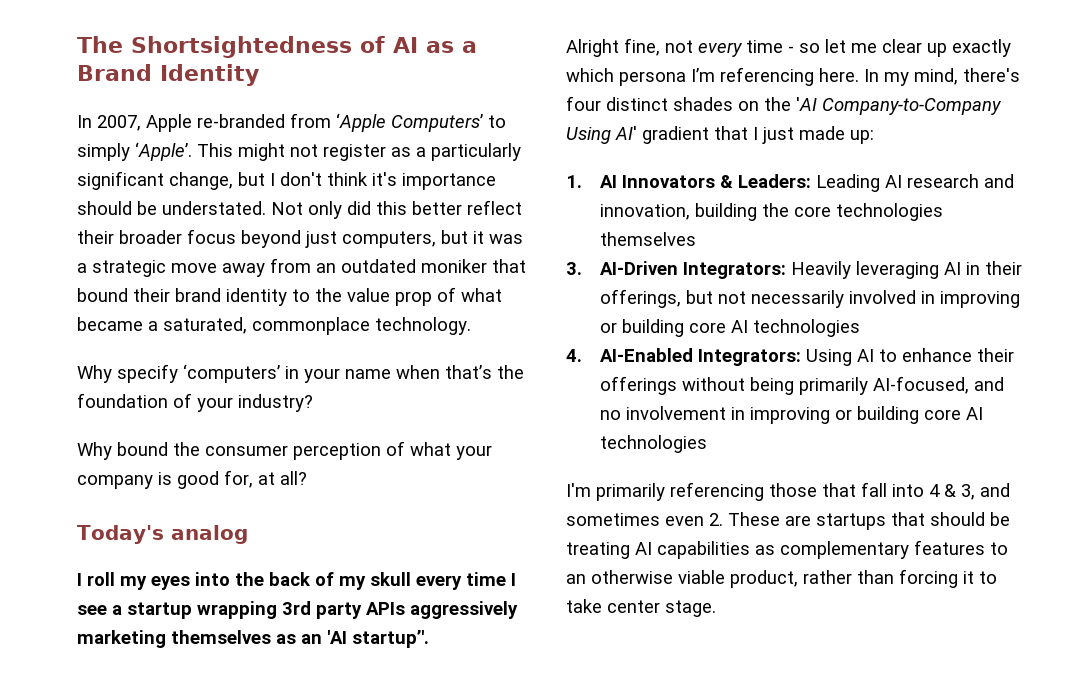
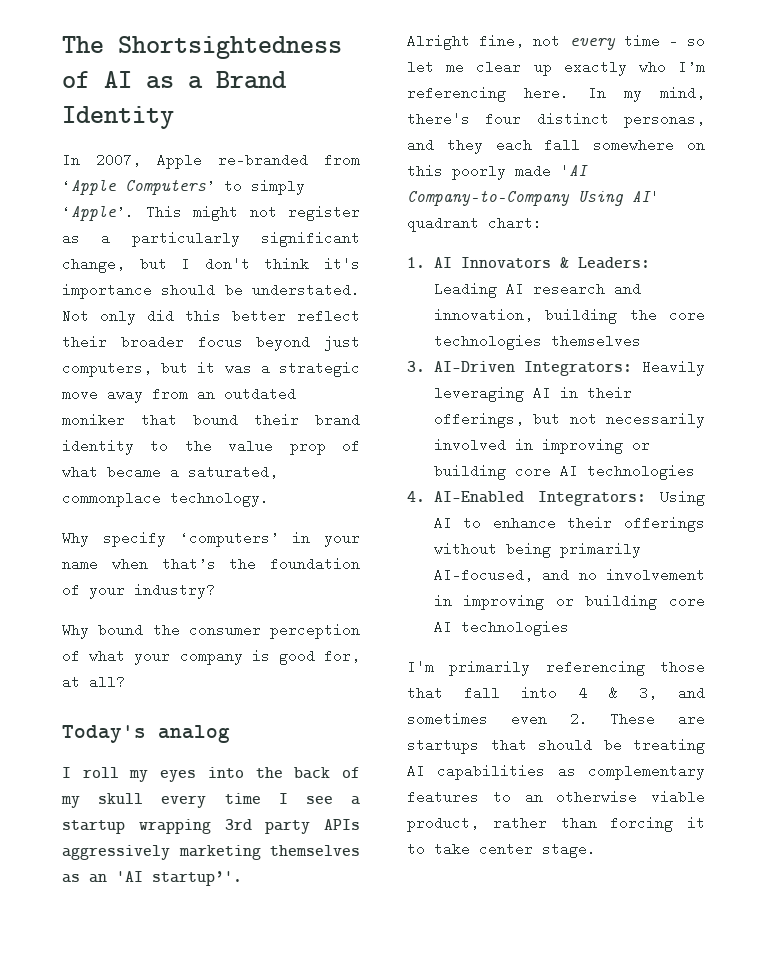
- Alright fine, not every time - so let me clear up exactly which persona I’m referencing here.
+ Alright fine, not every time - so let me clear up exactly who I’m referencing here.
- In my mind, there's four distinct shades on the 'AI Company-to-Company Using AI' gradient that I just made up:
+ In my mind, there's four distinct personas, and they each fall somewhere on this poorly made 'AI Company-to-Company Using AI' quadrant chart:

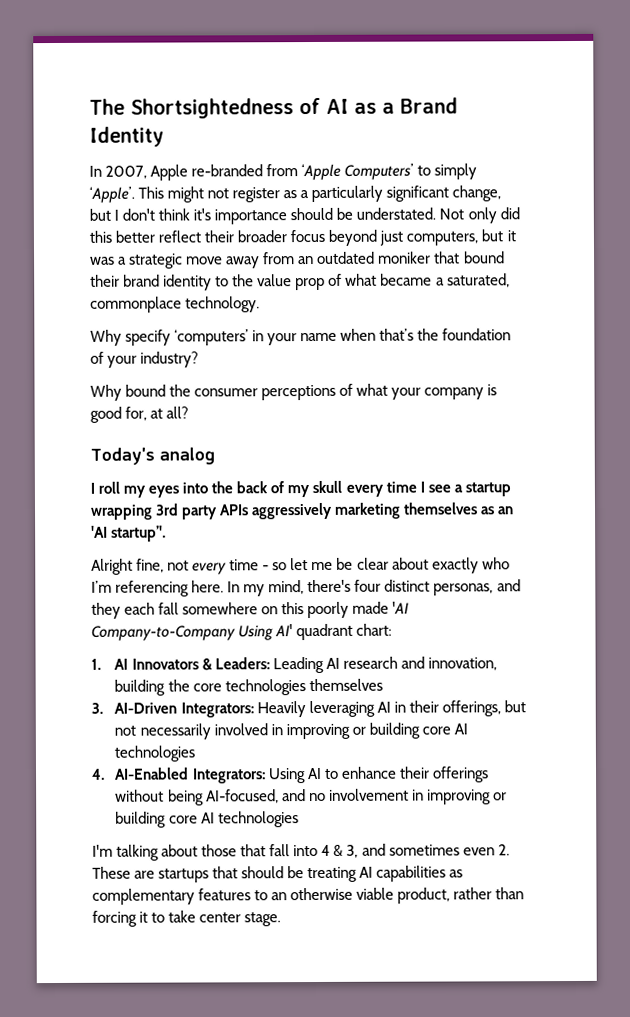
- Why bound the consumer perception of what your company is good for, at all?
+ Why bound the consumer perceptions of what your company is good for, at all?
- Alright fine, not every time - so let me clear up exactly who I’m referencing here.
+ Alright fine, not every time - so let me be clear about exactly who I’m referencing here.
- 4. AI-Enabled Integrators: Using AI to enhance their offerings without being primarily AI-focused, and no involvement in improving or building core AI technologies
+ 4. AI-Enabled Integrators: Using AI to enhance their offerings without being AI-focused, and no involvement in improving or building core AI technologies
- I'm primarily referencing those that fall into 4 & 3, and sometimes even 2. These are startups that should be treating AI capabilities as complementary features to an otherwise viable product, rather than forcing it to take center stage.
+ I'm talking about those that fall into 4 & 3, and sometimes even 2. These are startups that should be treating AI capabilities as complementary features to an otherwise viable product, rather than forcing it to take center stage.

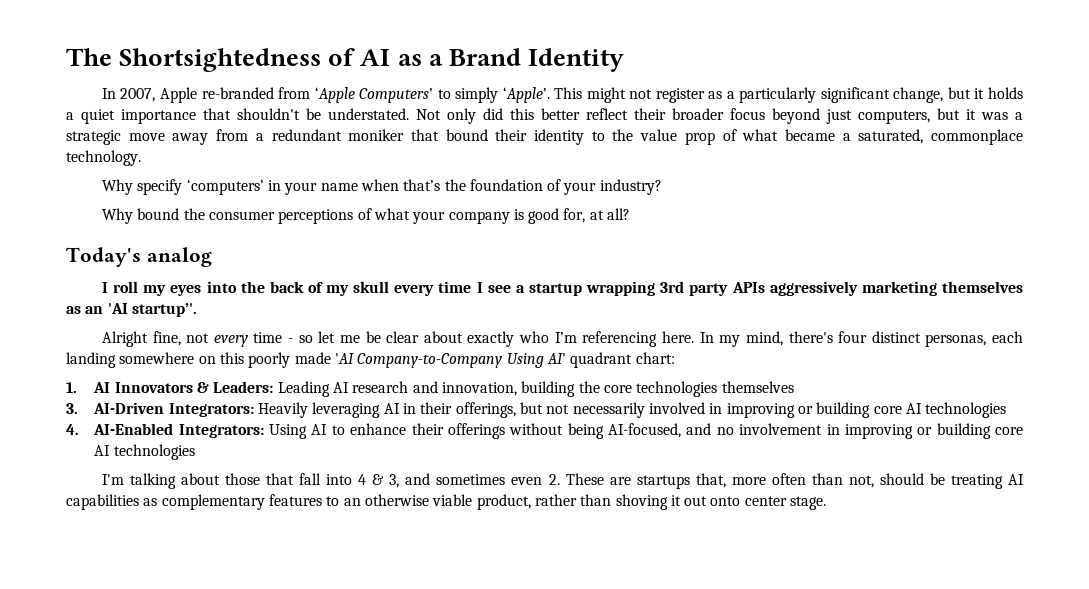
- This might not register as a particularly significant change, but I don't think it's importance should be understated.
+ This might not register as a particularly significant change, but it holds a quiet importance that shouldn't be understated.
- Not only did this better reflect their broader focus beyond just computers, but it was a strategic move away from an outdated moniker that bound their brand identity to the value prop of what became a saturated, commonplace technology.
+ Not only did this better reflect their broader focus beyond just computers, but it was a strategic move away from a redundant moniker that bound their identity to the value prop of what became a saturated, commonplace technology.
- In my mind, there's four distinct personas, and they each fall somewhere on this poorly made 'AI Company-to-Company Using AI' quadrant chart:
+ In my mind, there's four distinct personas, each landing somewhere on this poorly made 'AI Company-to-Company Using AI' quadrant chart:
- I'm talking about those that fall into 4 & 3, and sometimes even 2. These are startups that should be treating AI capabilities as complementary features to an otherwise viable product, rather than forcing it to take center stage.
+ I'm talking about those that fall into 4 & 3, and sometimes even 2. These are startups that, more often than not, should be treating AI capabilities as complementary features to an otherwise viable product, rather than shoving it out onto center stage.

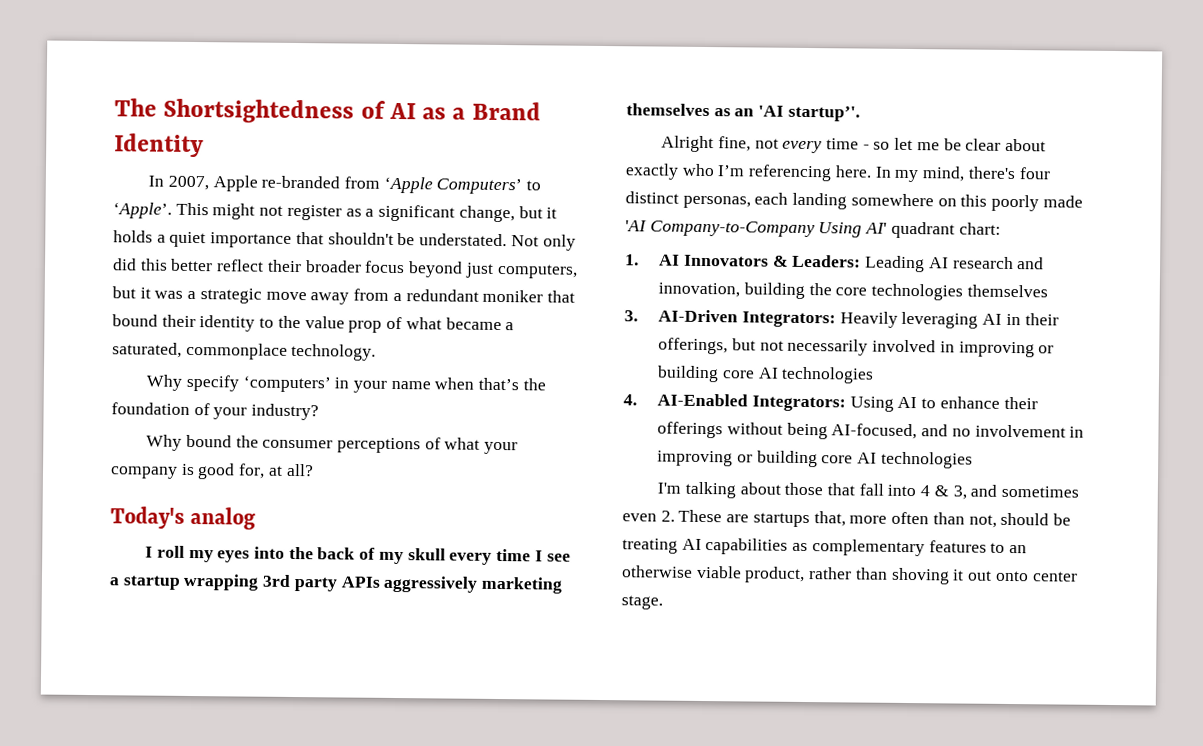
- In 2007, Apple re-branded from ‘Apple Computers’ to simply ‘Apple’.
+ In 2007, Apple re-branded from ‘Apple Computers’ to ‘Apple’.
- This might not register as a particularly significant change, but it holds a quiet importance that shouldn't be understated.
+ This might not register as a significant change, but it holds a quiet importance that shouldn't be understated.

